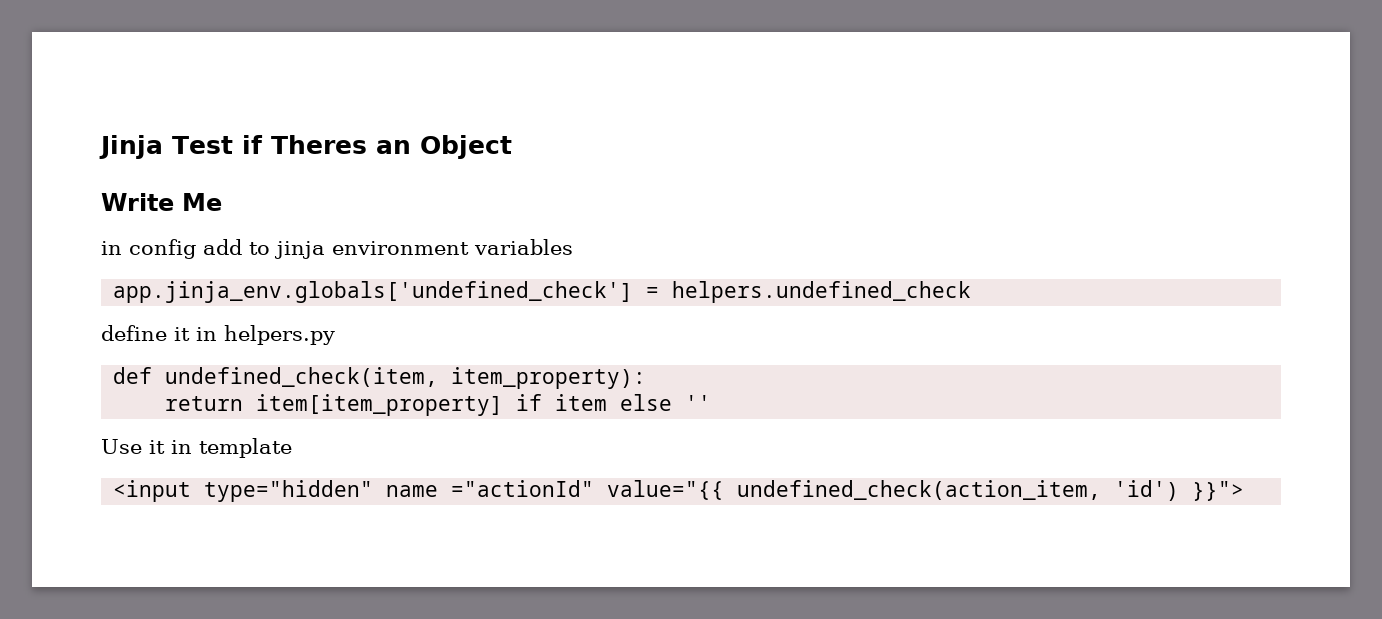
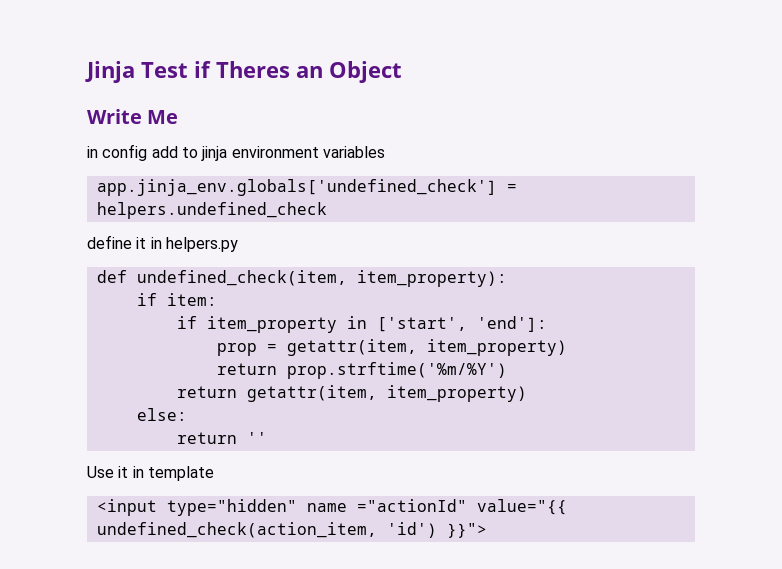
- return item[item_property] if item else ''
+ if item:
+ if item_property in ['start', 'end']:
+ prop = getattr(item, item_property)
+ return prop.strftime('%m/%Y')
+ return getattr(item, item_property)
+ else:
+ return ''

